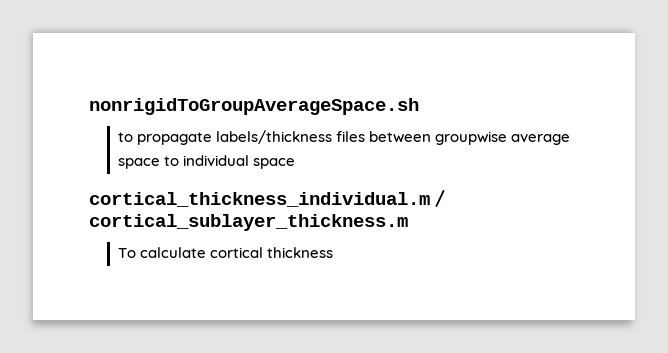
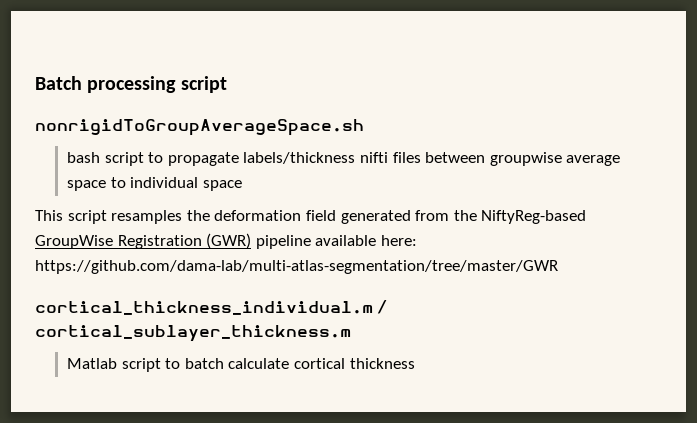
+ Batch processing script
- to propagate labels/thickness files between groupwise average space to individual space
+ bash script to propagate labels/thickness nifti files between groupwise average space to individual space
+ This script resamples the deformation field generated from the NiftyReg-based GroupWise Registration (GWR) pipeline available here: https://github.com/dama-lab/multi-atlas-segmentation/tree/master/GWR
- To calculate cortical thickness
+ Matlab script to batch calculate cortical thickness

